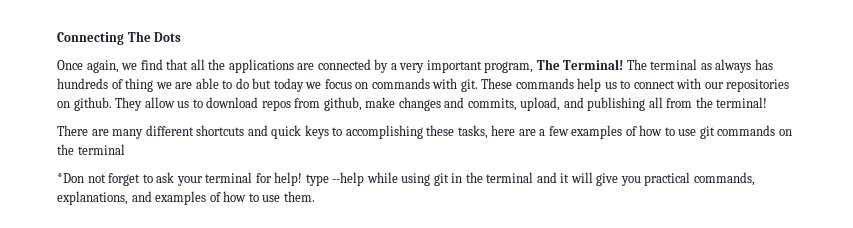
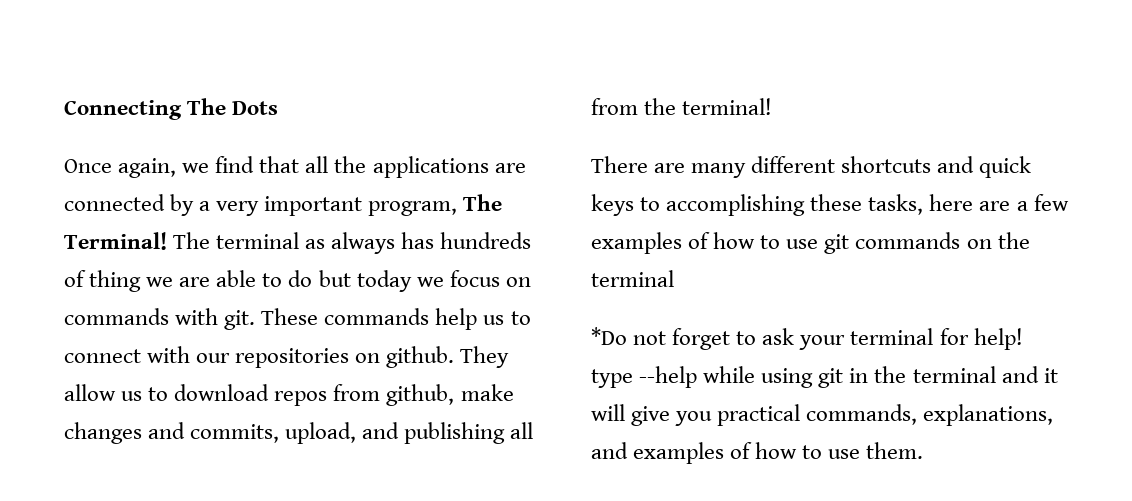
- *Don not forget to ask your terminal for help! type --help while using git in the terminal and it will give you practical commands, explanations, and examples of how to use them.
+ *Do not forget to ask your terminal for help! type --help while using git in the terminal and it will give you practical commands, explanations, and examples of how to use them.

